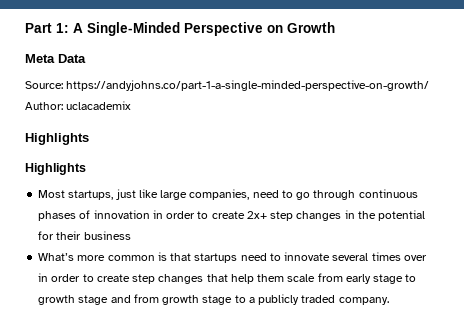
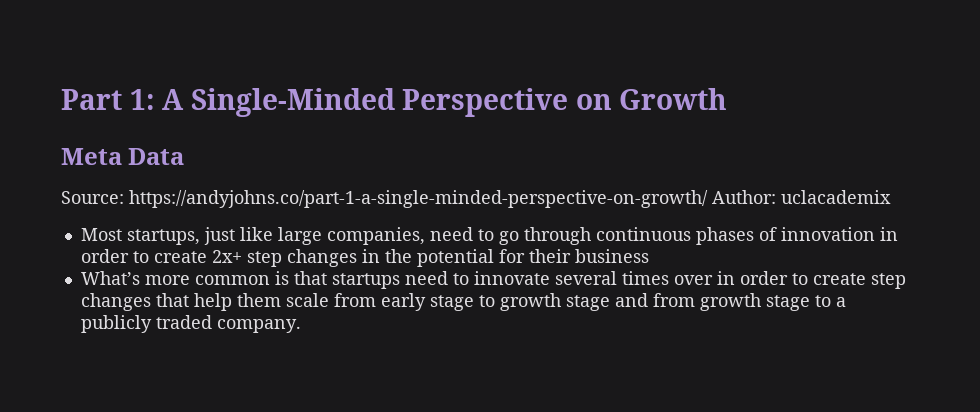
  Source: https://andyjohns.co/part-1-a-single-minded-perspective-on-growth/ Author: uclacademix
- Highlights
- Highlights

